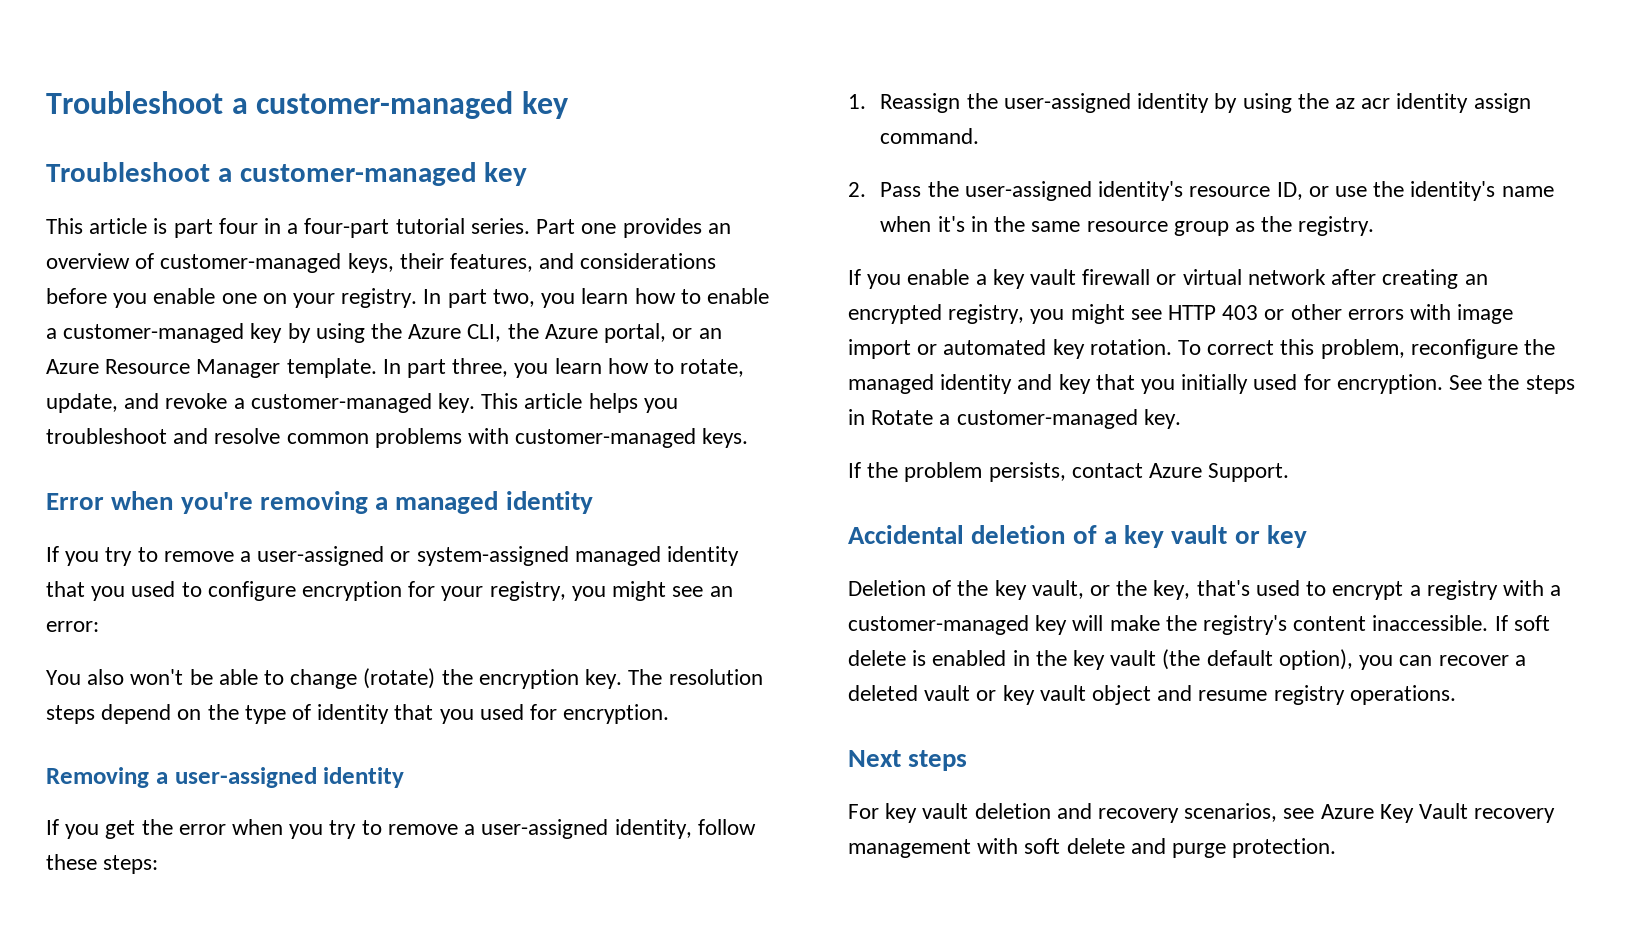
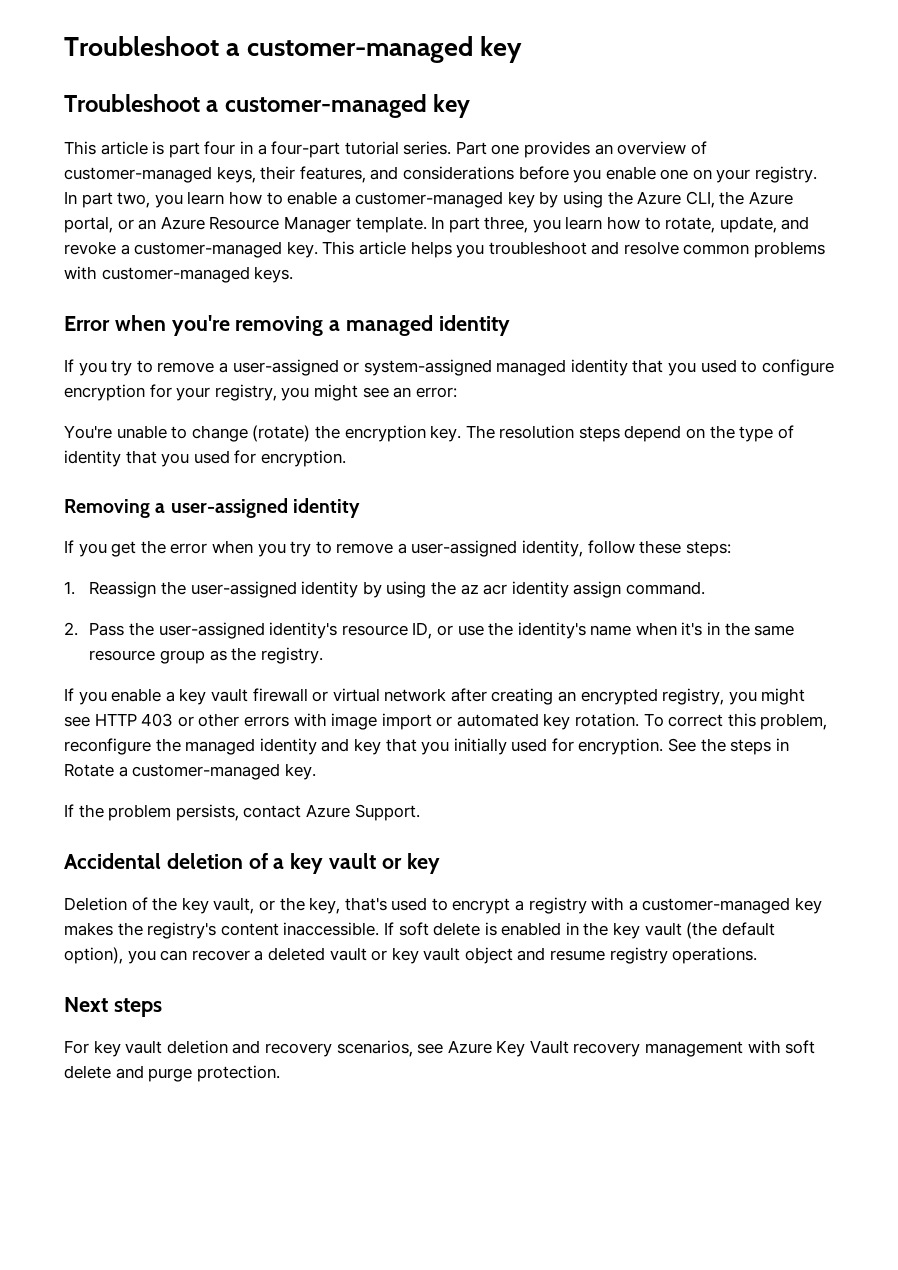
- You also won't be able to change (rotate) the encryption key.
+ You're unable to change (rotate) the encryption key.
- Deletion of the key vault, or the key, that's used to encrypt a registry with a customer-managed key will make the registry's content inaccessible.
+ Deletion of the key vault, or the key, that's used to encrypt a registry with a customer-managed key makes the registry's content inaccessible.

